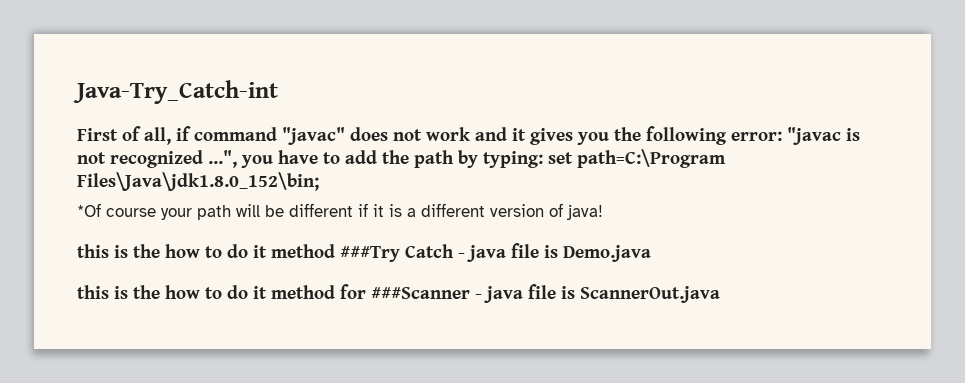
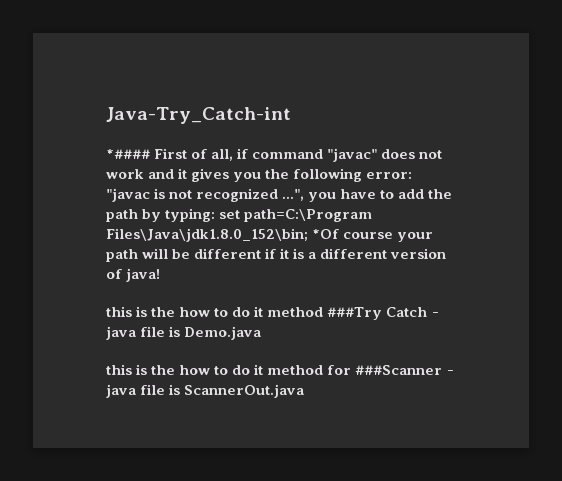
- First of all, if command "javac" does not work and it gives you the following error: "javac is not recognized ...", you have to add the path by typing: set path=C:\Program Files\Java\jdk1.8.0_152\bin;
- *Of course your path will be different if it is a different version of java!
+ *#### First of all, if command "javac" does not work and it gives you the following error: "javac is not recognized ...", you have to add the path by typing: set path=C:\Program Files\Java\jdk1.8.0_152\bin; *Of course your path will be different if it is a different version of java!

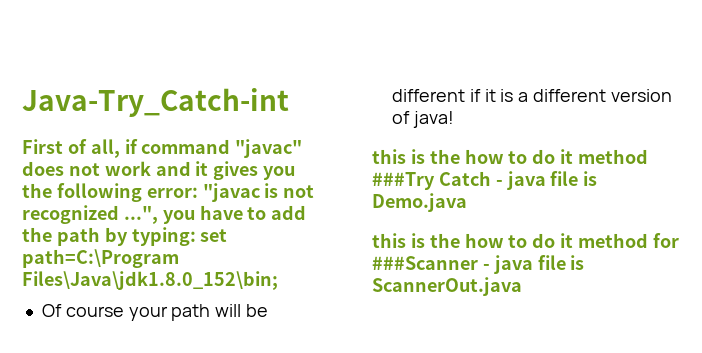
- *#### First of all, if command "javac" does not work and it gives you the following error: "javac is not recognized ...", you have to add the path by typing: set path=C:\Program Files\Java\jdk1.8.0_152\bin; *Of course your path will be different if it is a different version of java!
+ First of all, if command "javac" does not work and it gives you the following error: "javac is not recognized ...", you have to add the path by typing: set path=C:\Program Files\Java\jdk1.8.0_152\bin;
+ Of course your path will be different if it is a different version of java!

